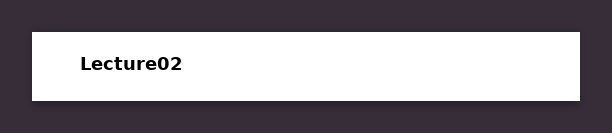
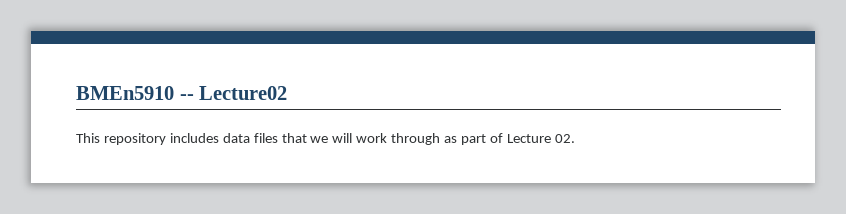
- Lecture02
+ BMEn5910 -- Lecture02
+ This repository includes data files that we will work through as part of Lecture 02.

